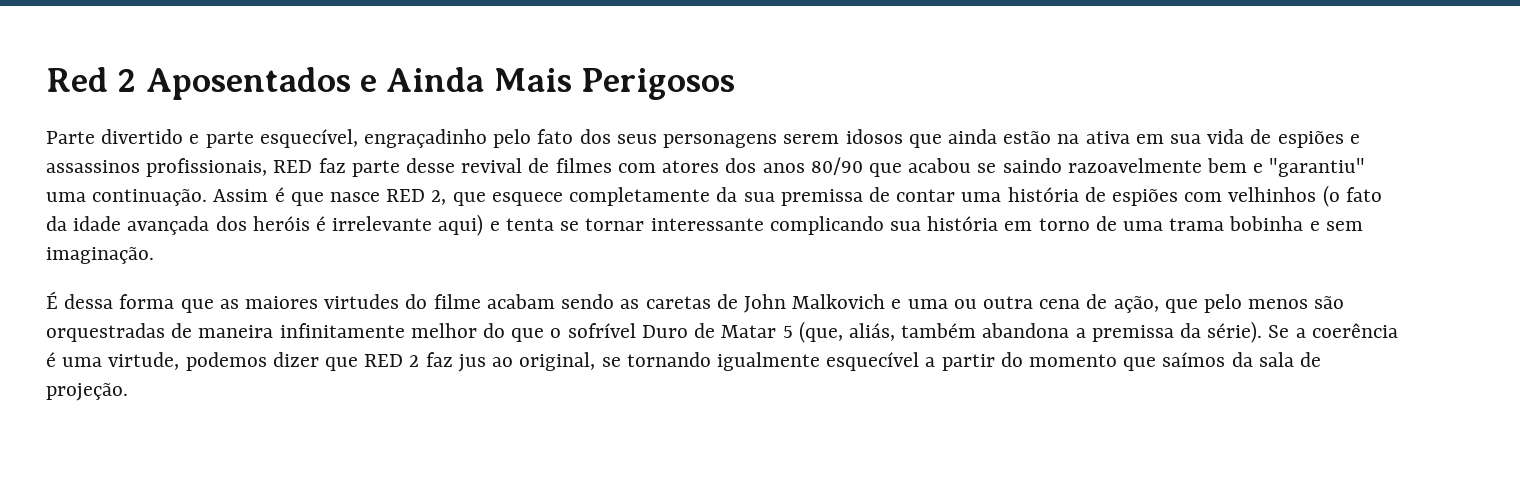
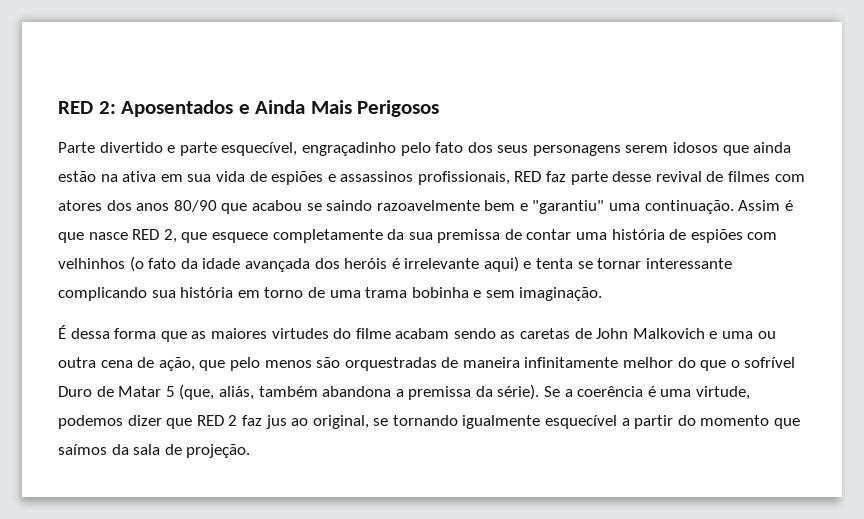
- Red 2 Aposentados e Ainda Mais Perigosos
+ RED 2: Aposentados e Ainda Mais Perigosos

